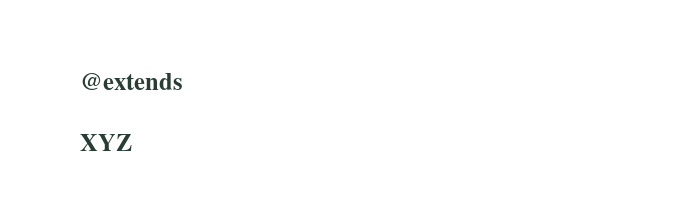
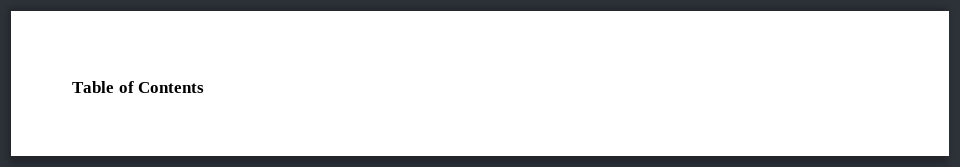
- @extends
- XYZ
+ Table of Contents

